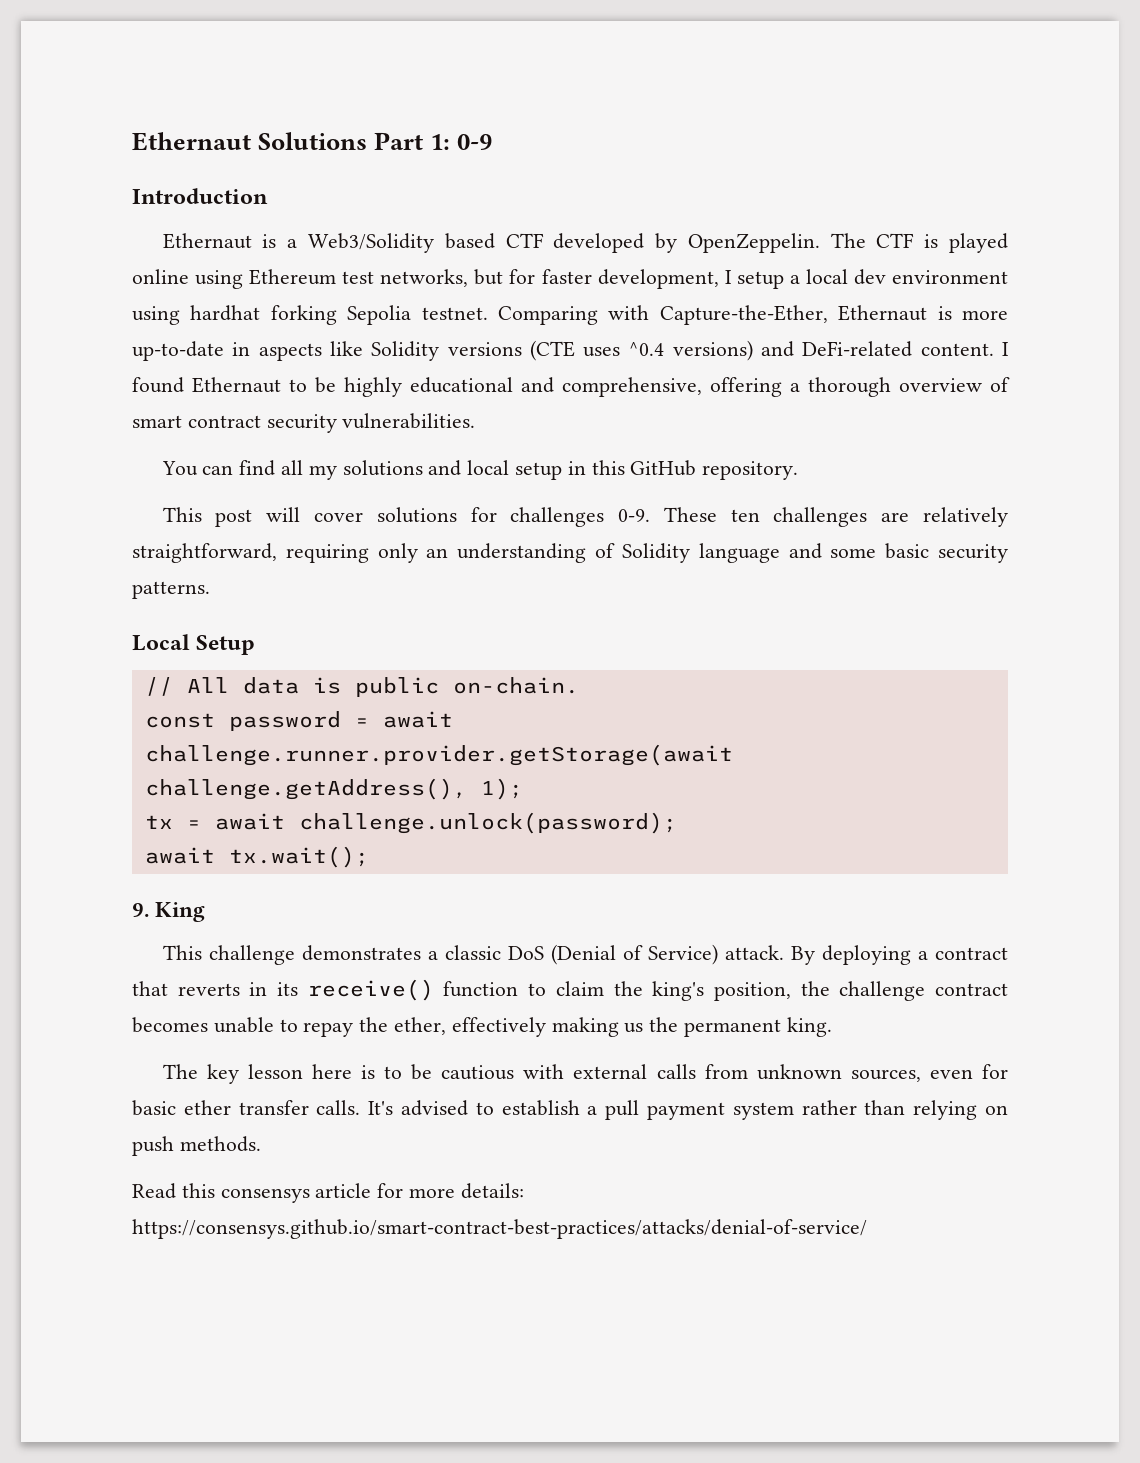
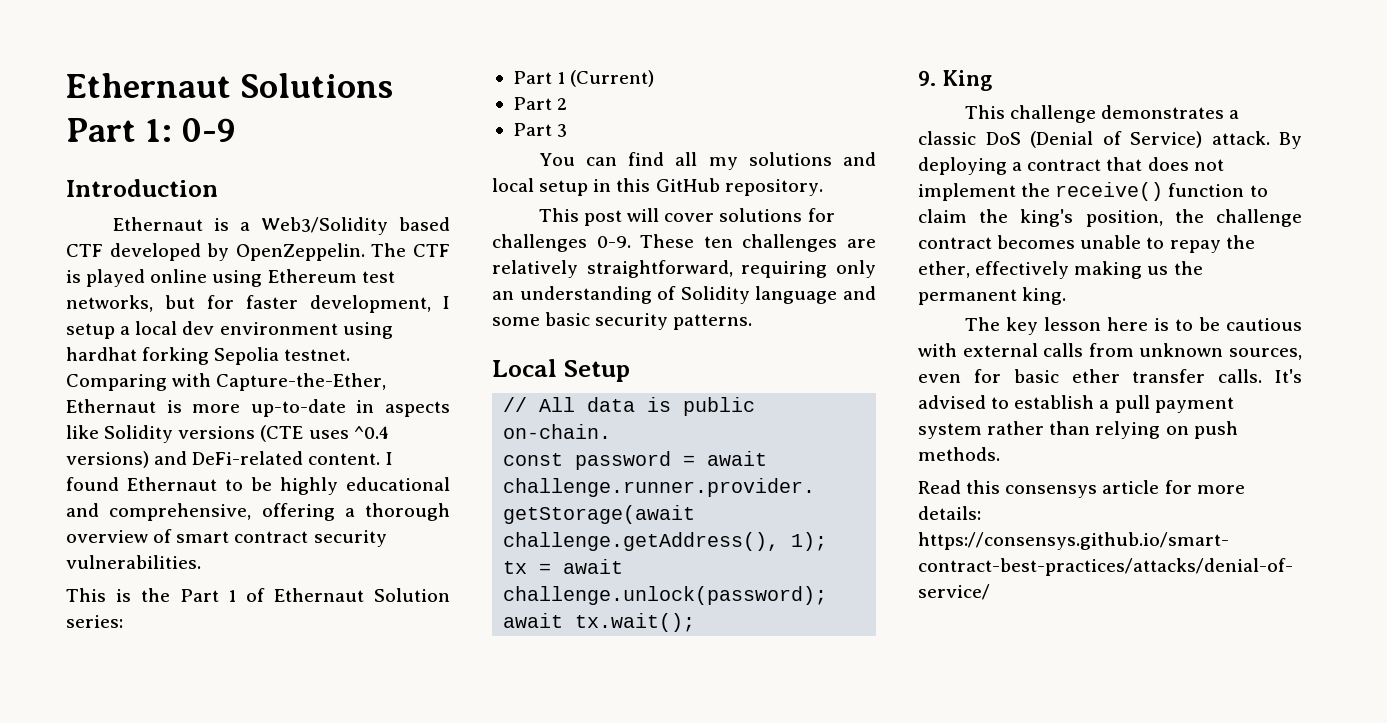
+ This is the Part 1 of Ethernaut Solution series:
+ Part 1 (Current)
+ Part 2
+ Part 3
- By deploying a contract that reverts in its receive() function to claim the king's position, the challenge contract becomes unable to repay the ether, effectively making us the permanent king.
+ By deploying a contract that does not implement the receive() function to claim the king's position, the challenge contract becomes unable to repay the ether, effectively making us the permanent king.

